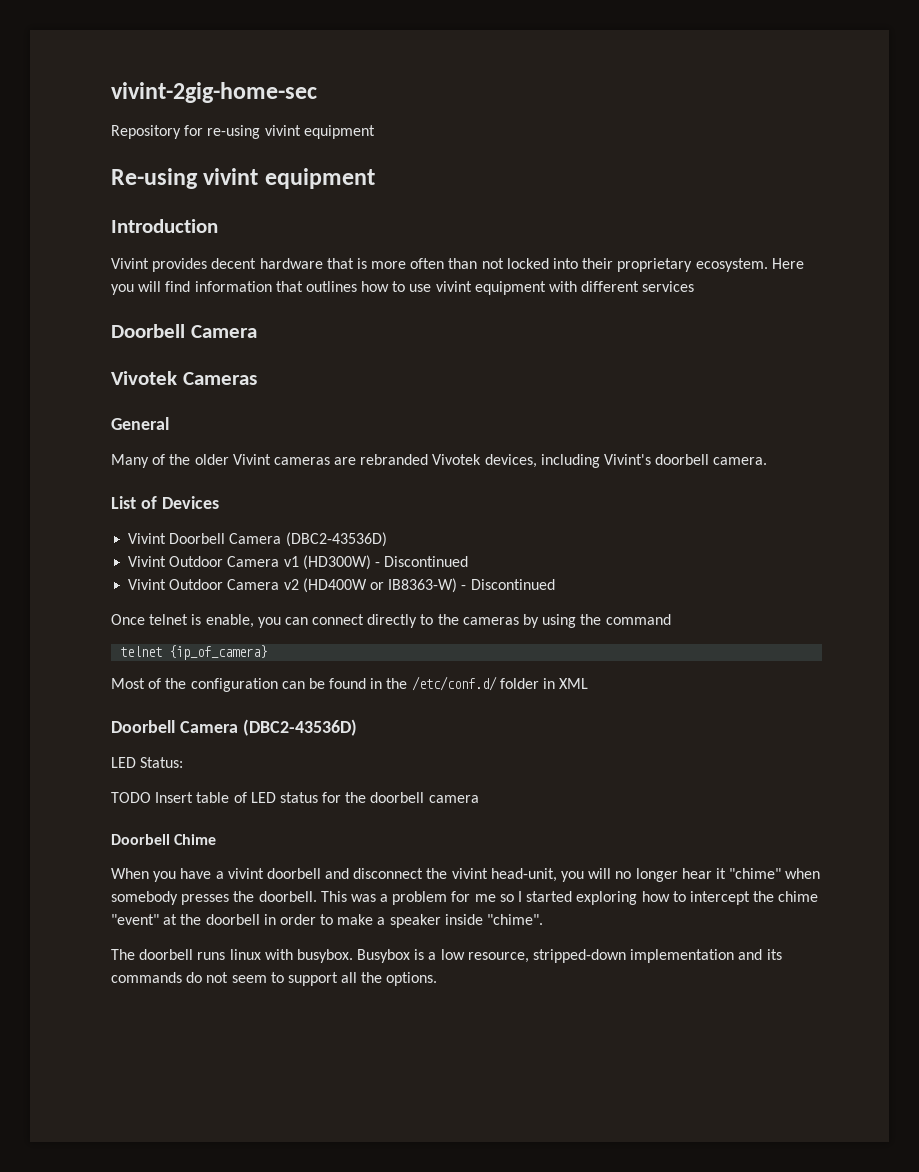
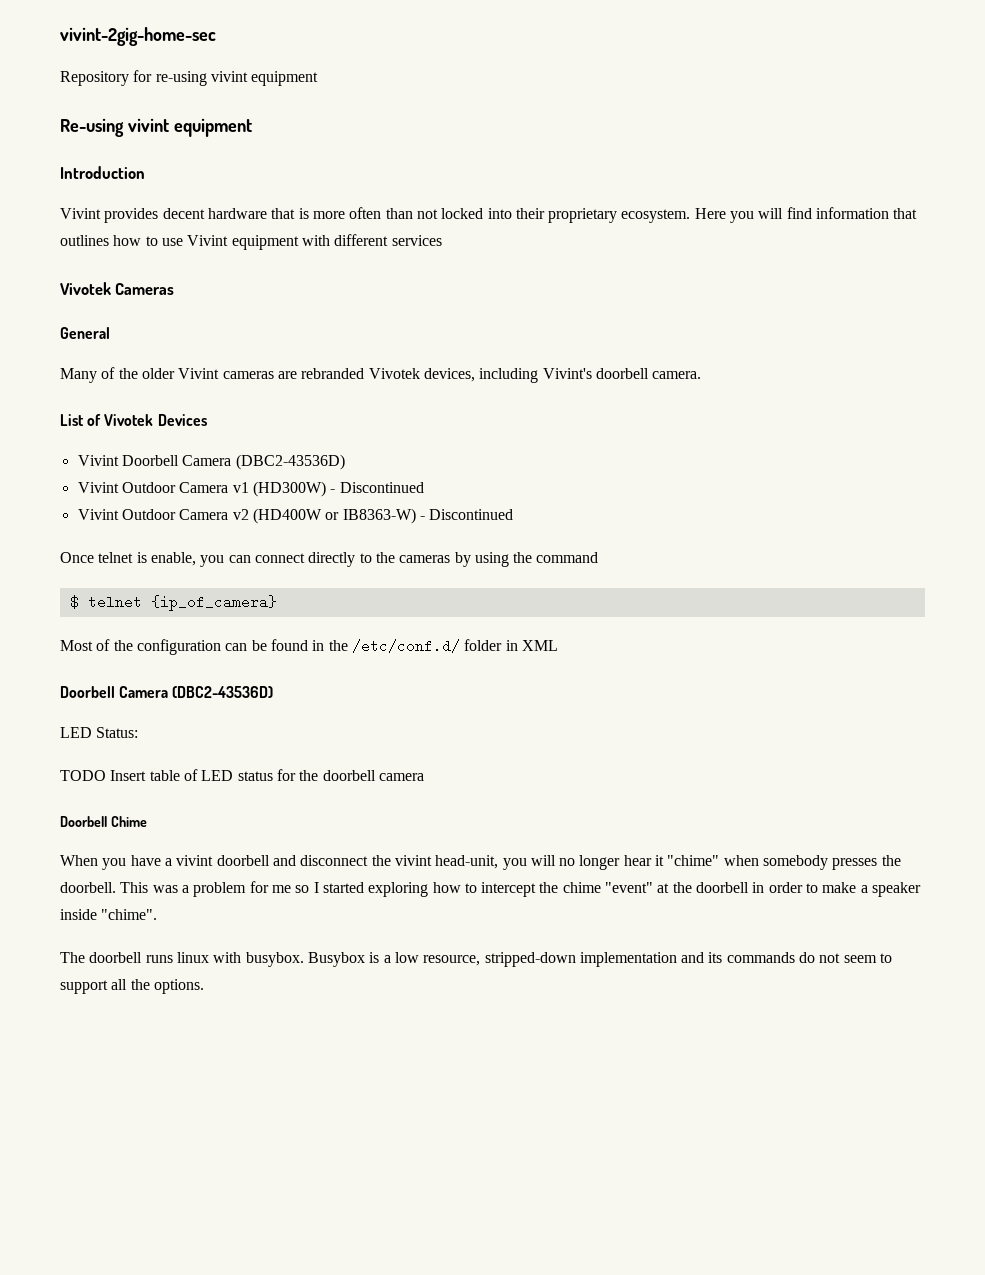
- Here you will find information that outlines how to use vivint equipment with different services
- Doorbell Camera
+ Here you will find information that outlines how to use Vivint equipment with different services
- List of Devices
+ List of Vivotek Devices
- telnet {ip_of_camera}
+ $ telnet {ip_of_camera}

